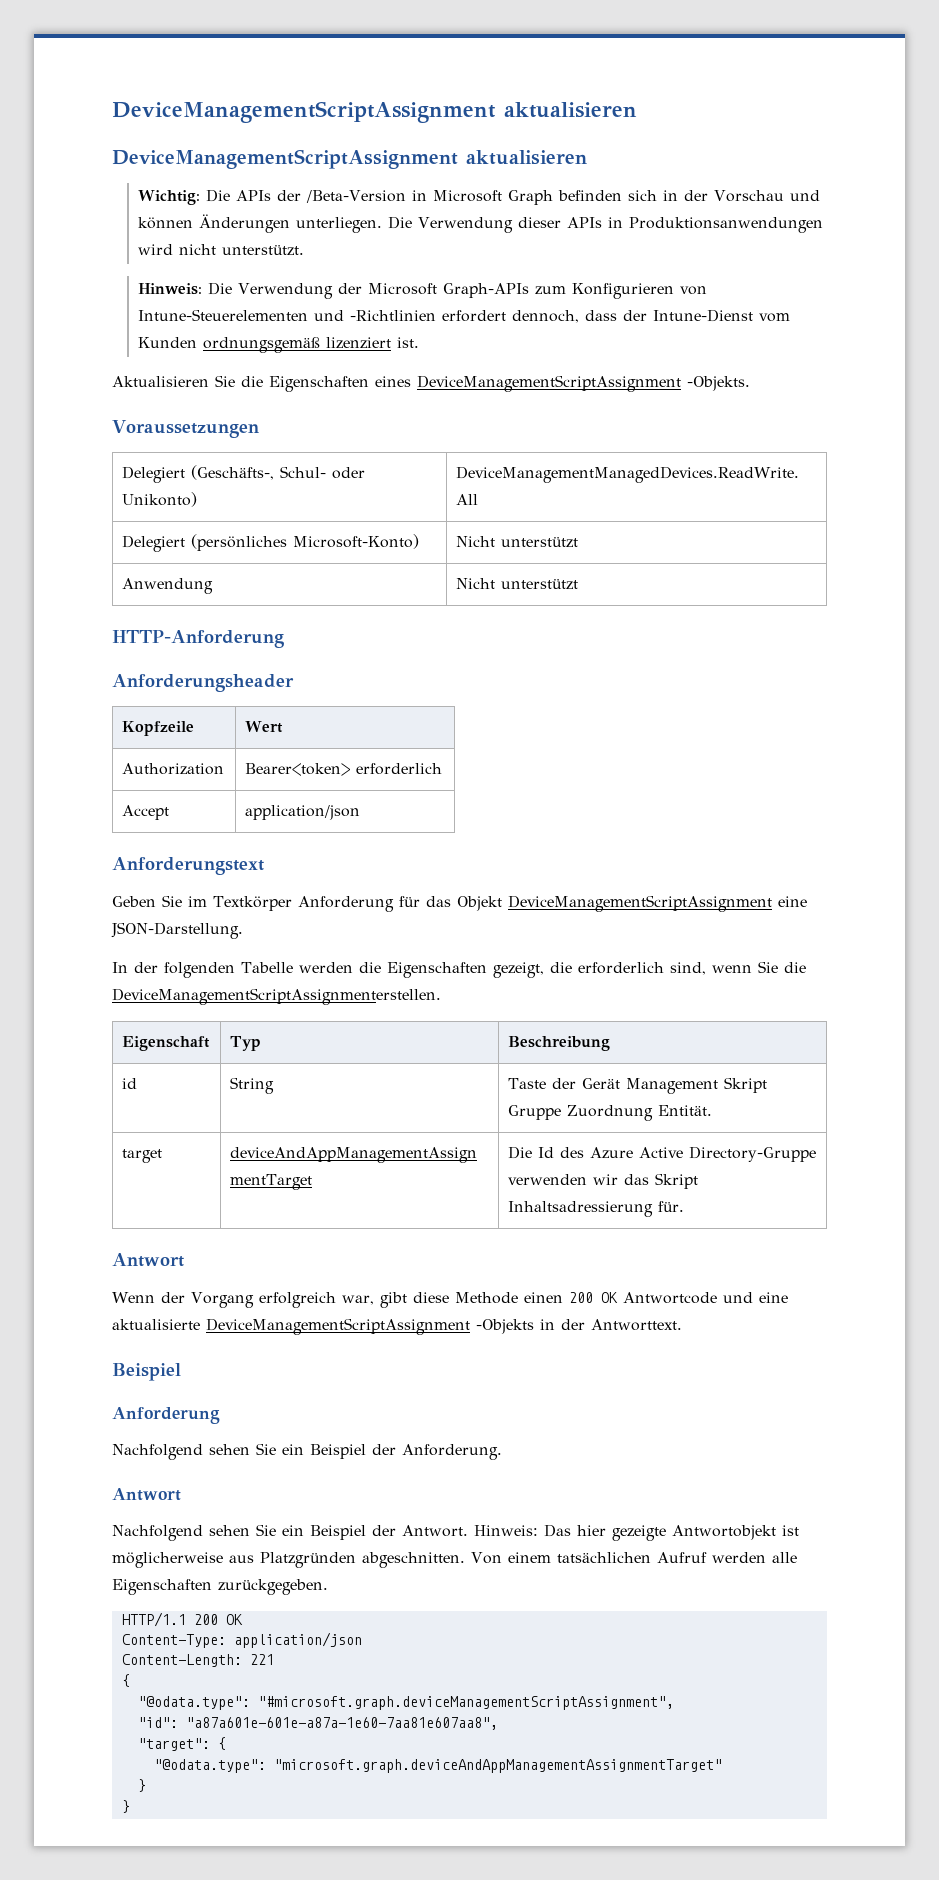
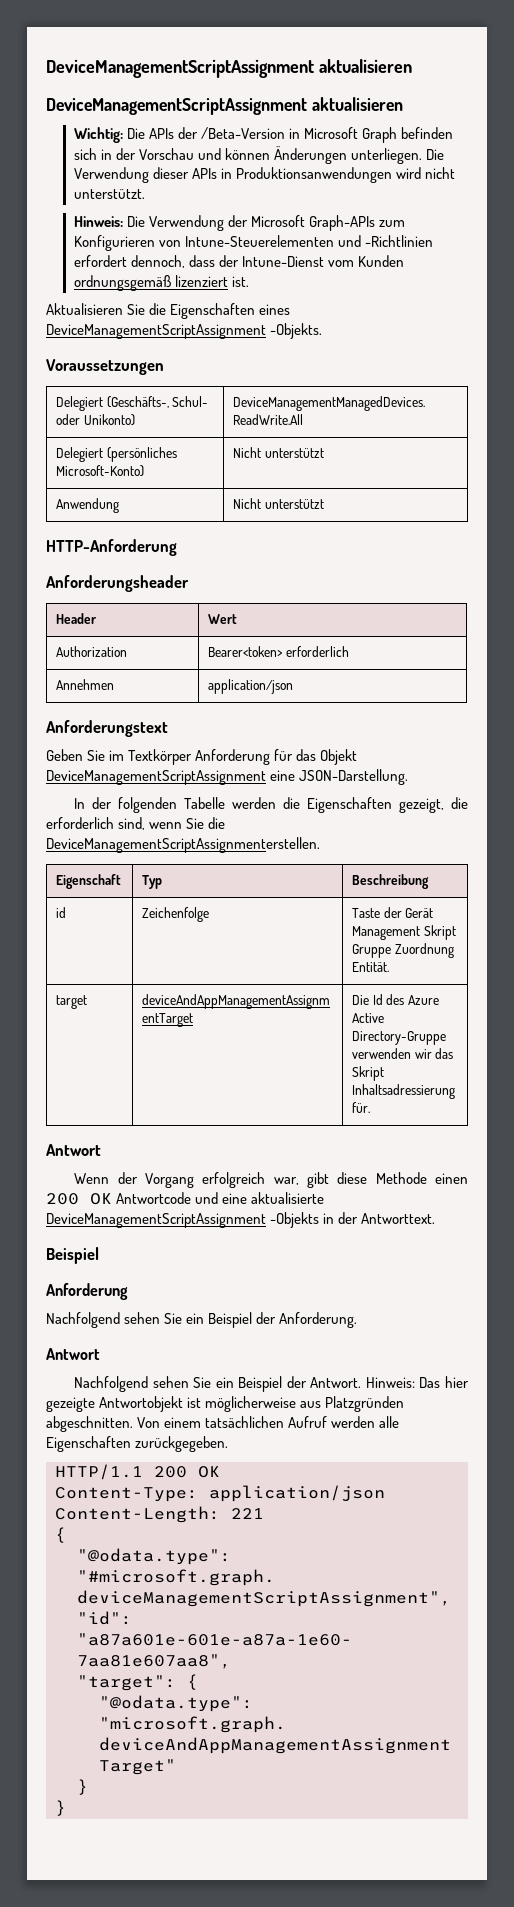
- Kopfzeile | Wert
+ Header | Wert
- Accept | application/json
+ Annehmen | application/json
- id | String | Taste der Gerät Management Skript Gruppe Zuordnung Entität.
+ id | Zeichenfolge | Taste der Gerät Management Skript Gruppe Zuordnung Entität.

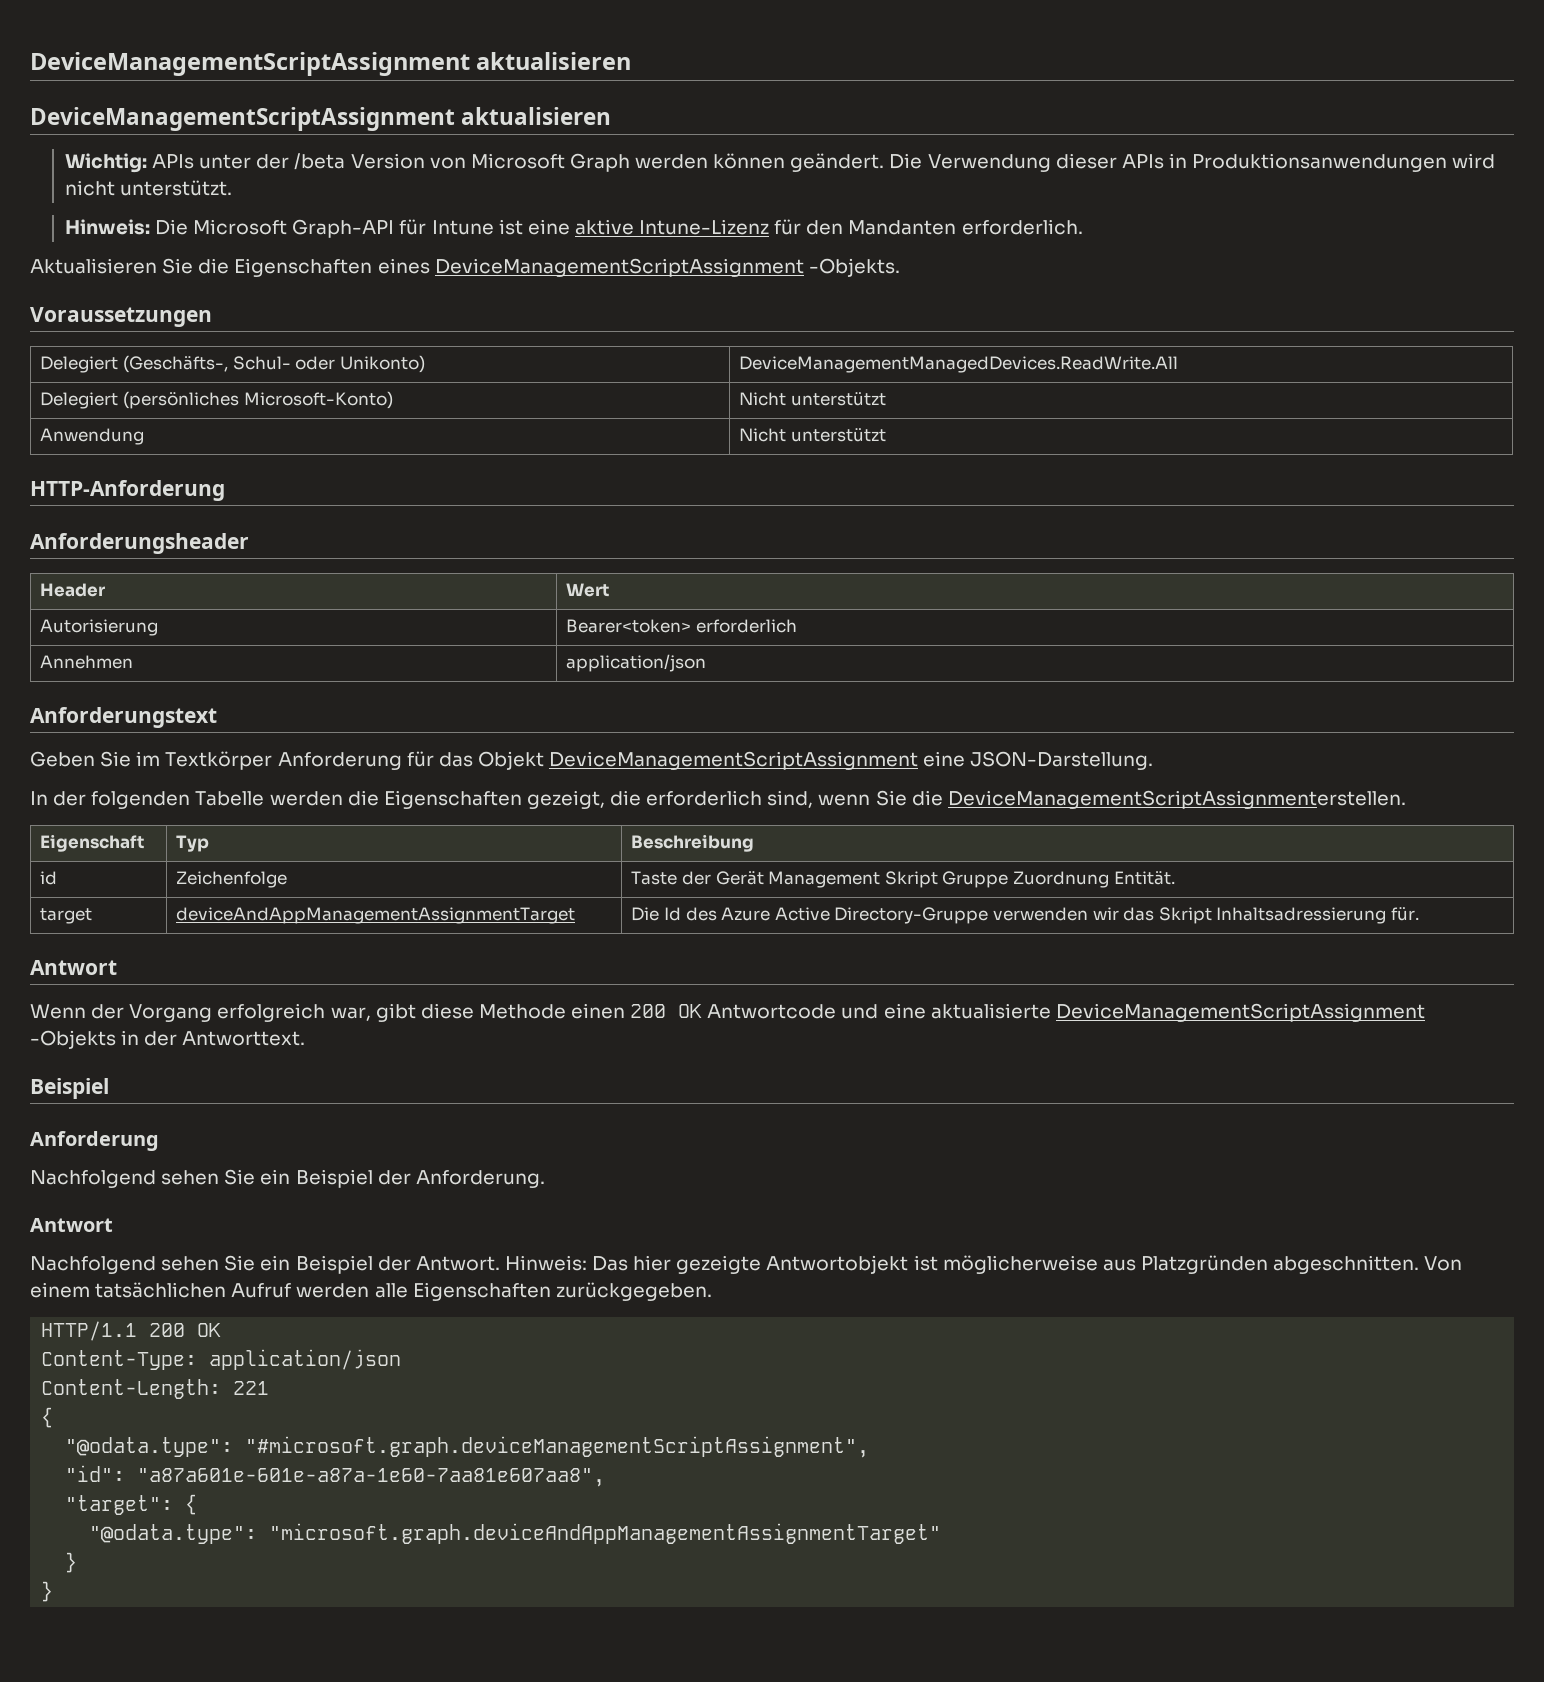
- Wichtig: Die APIs der /Beta-Version in Microsoft Graph befinden sich in der Vorschau und können Änderungen unterliegen.
+ Wichtig: APIs unter der /beta Version von Microsoft Graph werden können geändert.
- Hinweis: Die Verwendung der Microsoft Graph-APIs zum Konfigurieren von Intune-Steuerelementen und -Richtlinien erfordert dennoch, dass der Intune-Dienst vom Kunden ordnungsgemäß lizenziert ist.
+ Hinweis: Die Microsoft Graph-API für Intune ist eine aktive Intune-Lizenz für den Mandanten erforderlich.
- Authorization | Bearer<token> erforderlich
+ Autorisierung | Bearer<token> erforderlich

